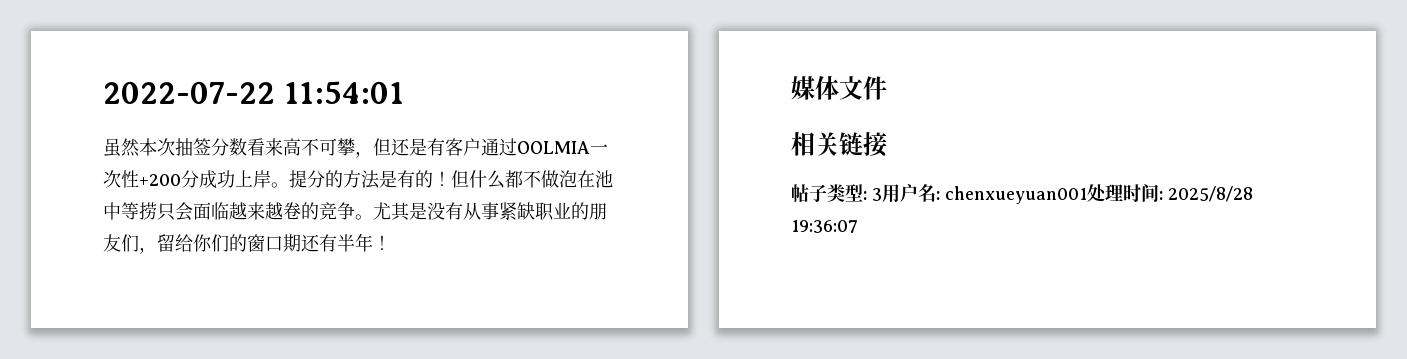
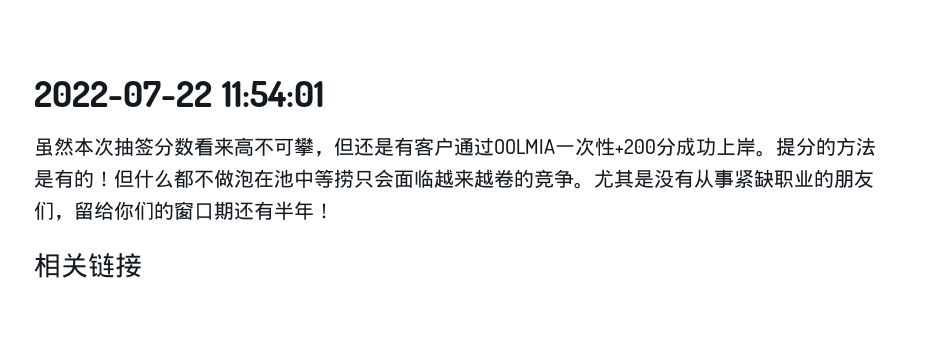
- 媒体文件
- 帖子类型: 3用户名: chenxueyuan001处理时间: 2025/8/28 19:36:07

